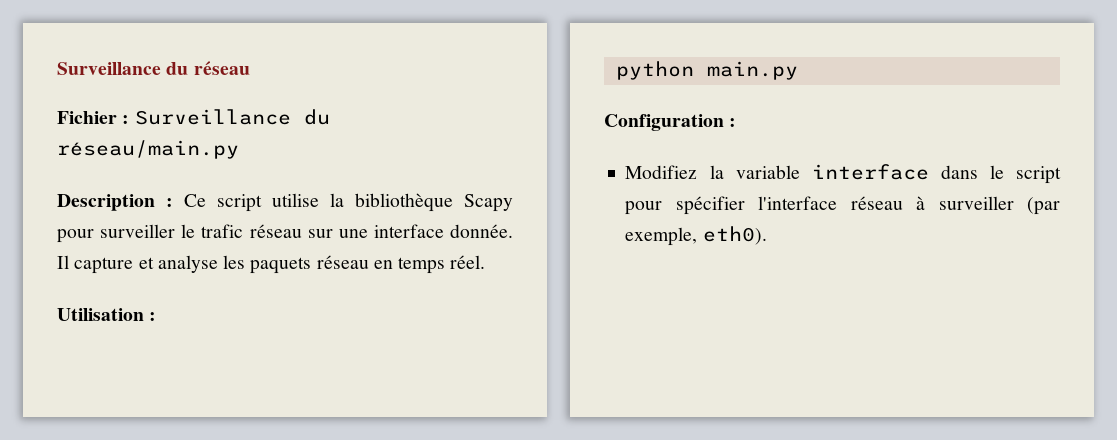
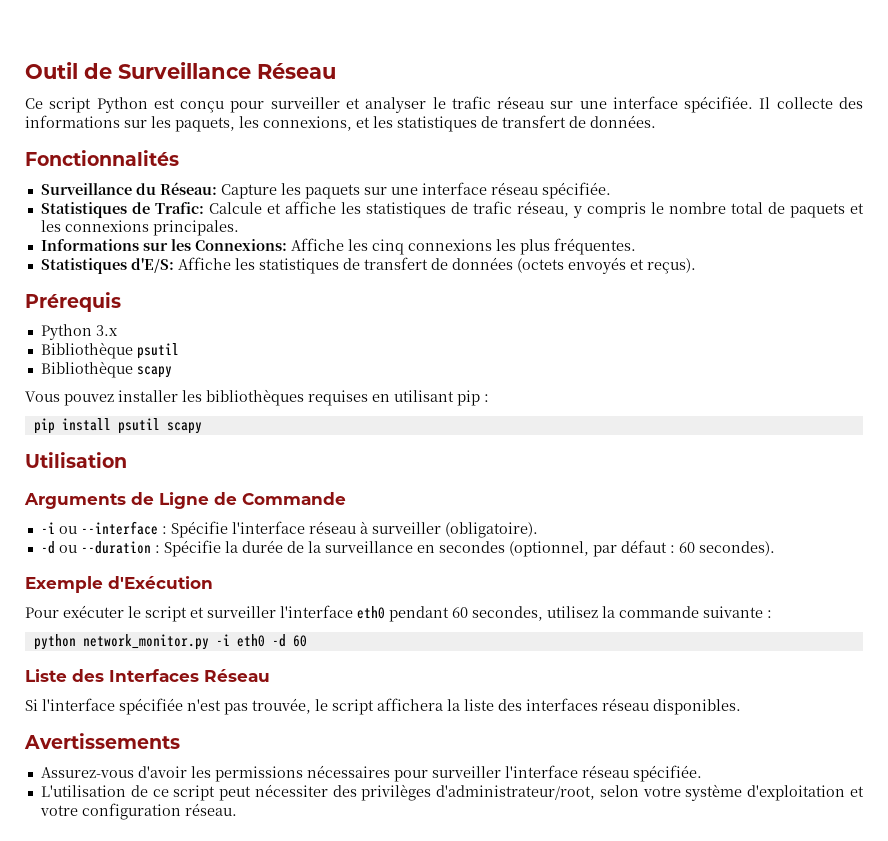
- Surveillance du réseau
- Fichier : Surveillance du réseau/main.py
- Description : Ce script utilise la bibliothèque Scapy pour surveiller le trafic réseau sur une interface donnée. Il capture et analyse les paquets réseau en temps réel.
- Utilisation :
- python main.py
- Configuration :
- Modifiez la variable interface dans le script pour spécifier l'interface réseau à surveiller (par exemple, eth0).
+ Outil de Surveillance Réseau
+ Ce script Python est conçu pour surveiller et analyser le trafic réseau sur une interface spécifiée. Il collecte des informations sur les paquets, les connexions, et les statistiques de transfert de données.
+ Fonctionnalités
+ Surveillance du Réseau: Capture les paquets sur une interface réseau spécifiée.
+ Statistiques de Trafic: Calcule et affiche les statistiques de trafic réseau, y compris le nombre total de paquets et les connexions principales.
+ Informations sur les Connexions: Affiche les cinq connexions les plus fréquentes.
+ Statistiques d'E/S: Affiche les statistiques de transfert de données (octets envoyés et reçus).
+ Prérequis
+ Python 3.x
+ Bibliothèque psutil
+ Bibliothèque scapy
+ Vous pouvez installer les bibliothèques requises en utilisant pip :
+ pip install psutil scapy
+ Utilisation
+ Arguments de Ligne de Commande
+ -i ou --interface : Spécifie l'interface réseau à surveiller (obligatoire).
+ -d ou --duration : Spécifie la durée de la surveillance en secondes (optionnel, par défaut : 60 secondes).
+ Exemple d'Exécution
+ Pour exécuter le script et surveiller l'interface eth0 pendant 60 secondes, utilisez la commande suivante :
+ python network_monitor.py -i eth0 -d 60
+ Liste des Interfaces Réseau
+ Si l'interface spécifiée n'est pas trouvée, le script affichera la liste des interfaces réseau disponibles.
+ Avertissements
+ Assurez-vous d'avoir les permissions nécessaires pour surveiller l'interface réseau spécifiée.
+ L'utilisation de ce script peut nécessiter des privilèges d'administrateur/root, selon votre système d'exploitation et votre configuration réseau.

